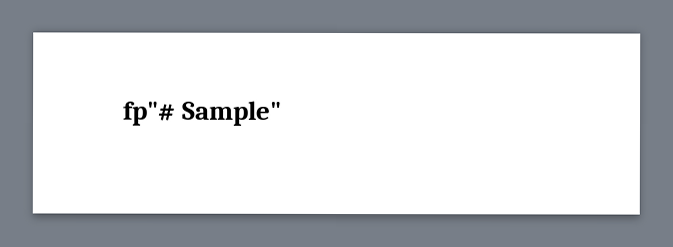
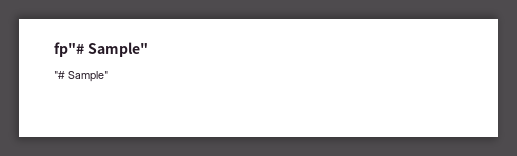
+ "# Sample"

